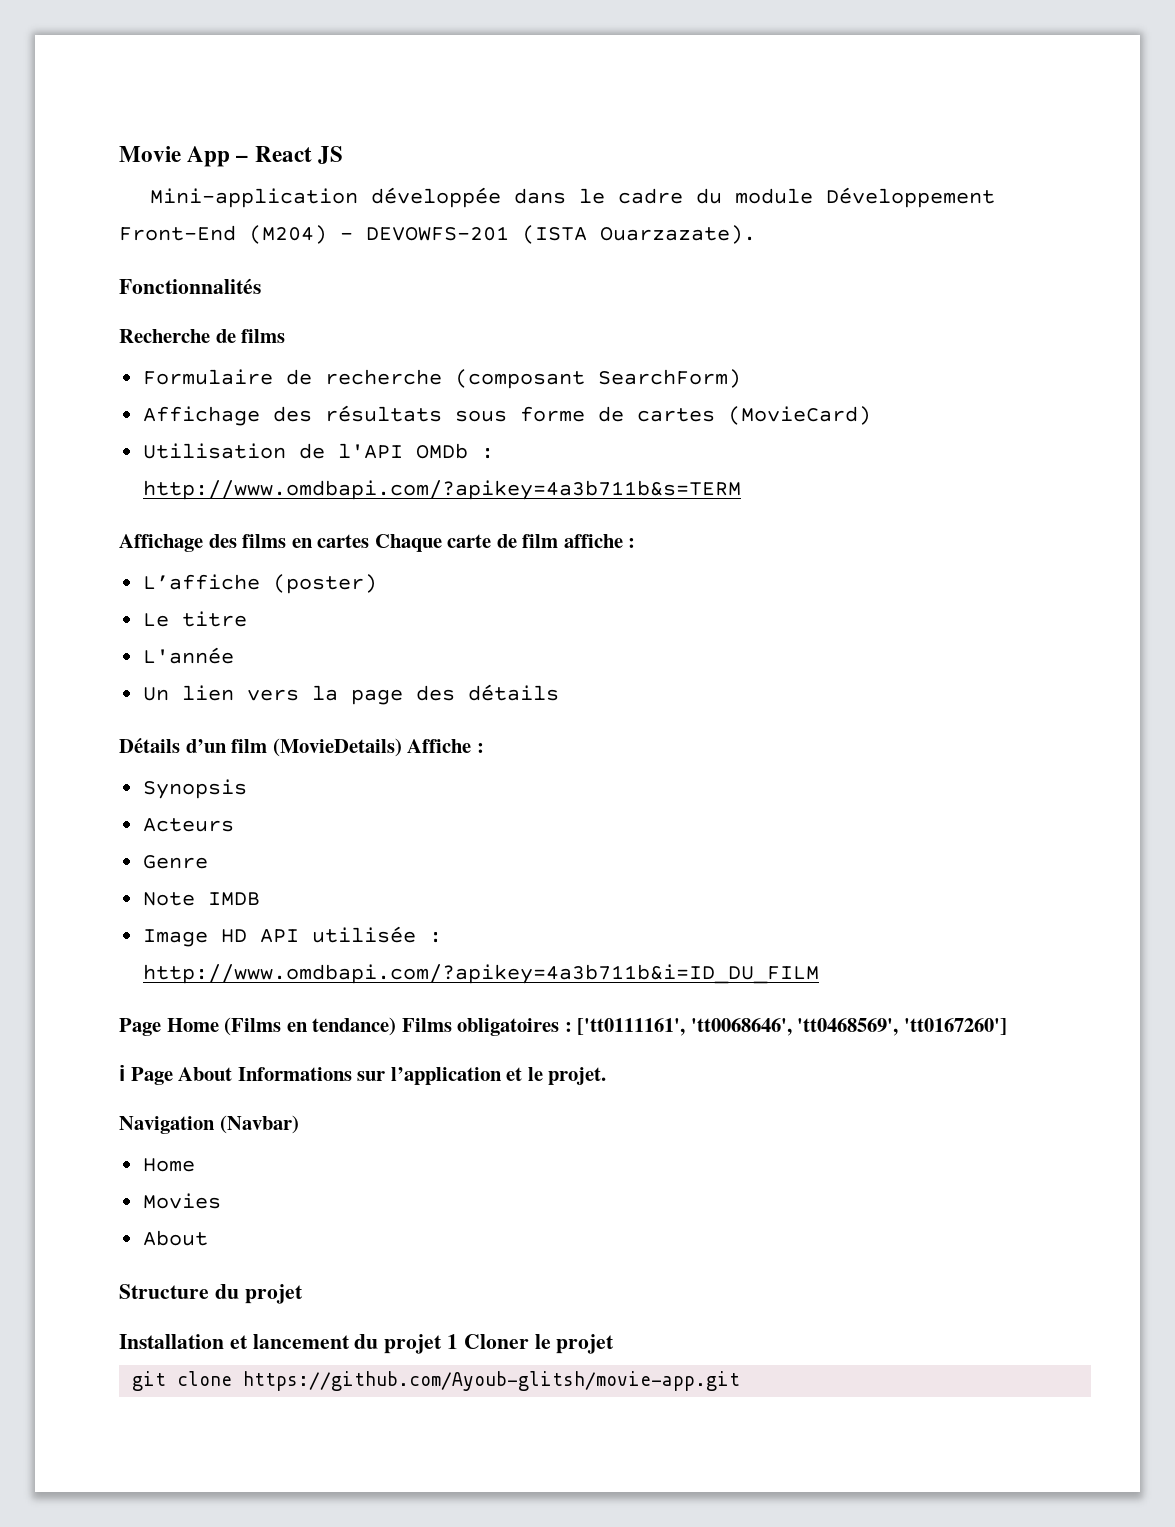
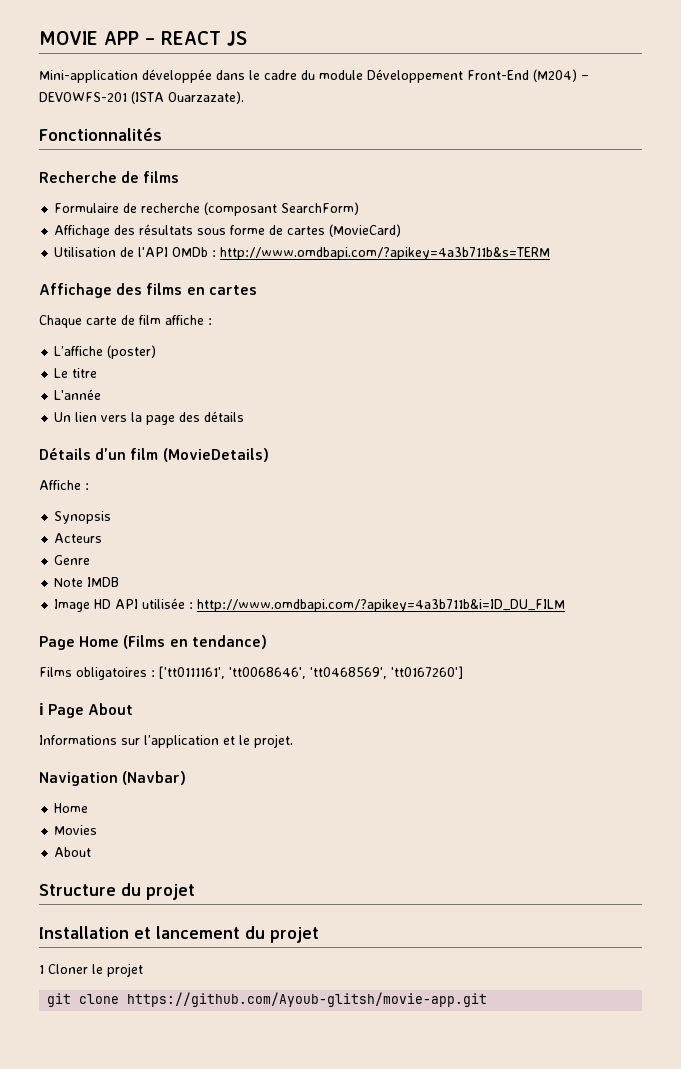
- Movie App – React JS
+ MOVIE APP – REACT JS
- Affichage des films en cartes Chaque carte de film affiche :
+ Affichage des films en cartes
+ Chaque carte de film affiche :
- Détails d’un film (MovieDetails) Affiche :
+ Détails d’un film (MovieDetails)
+ Affiche :
- Page Home (Films en tendance) Films obligatoires : ['tt0111161', 'tt0068646', 'tt0468569', 'tt0167260']
+ Page Home (Films en tendance)
+ Films obligatoires : ['tt0111161', 'tt0068646', 'tt0468569', 'tt0167260']
- ℹ Page About Informations sur l’application et le projet.
+ ℹ Page About
+ Informations sur l’application et le projet.
- Installation et lancement du projet 1 Cloner le projet
+ Installation et lancement du projet
+ 1 Cloner le projet

